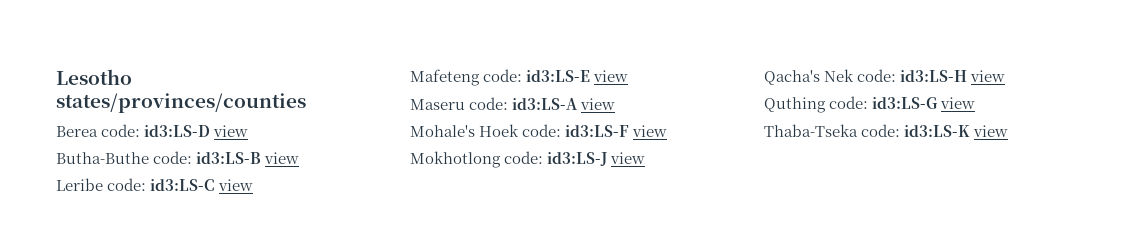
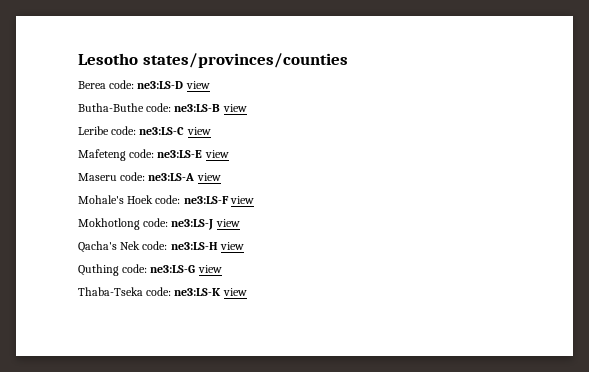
- Berea code: id3:LS-D view
+ Berea code: ne3:LS-D view
- Butha-Buthe code: id3:LS-B view
+ Butha-Buthe code: ne3:LS-B view
- Leribe code: id3:LS-C view
+ Leribe code: ne3:LS-C view
- Mafeteng code: id3:LS-E view
+ Mafeteng code: ne3:LS-E view
- Maseru code: id3:LS-A view
+ Maseru code: ne3:LS-A view
- Mohale's Hoek code: id3:LS-F view
+ Mohale's Hoek code: ne3:LS-F view
- Mokhotlong code: id3:LS-J view
+ Mokhotlong code: ne3:LS-J view
- Qacha's Nek code: id3:LS-H view
+ Qacha's Nek code: ne3:LS-H view
- Quthing code: id3:LS-G view
+ Quthing code: ne3:LS-G view
- Thaba-Tseka code: id3:LS-K view
+ Thaba-Tseka code: ne3:LS-K view

